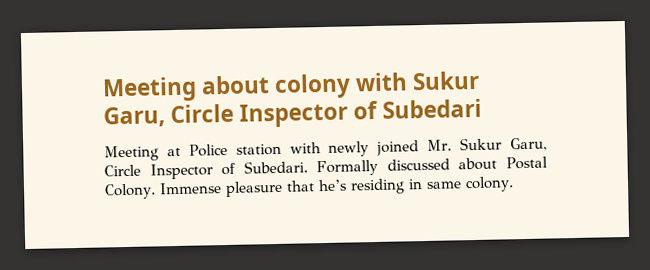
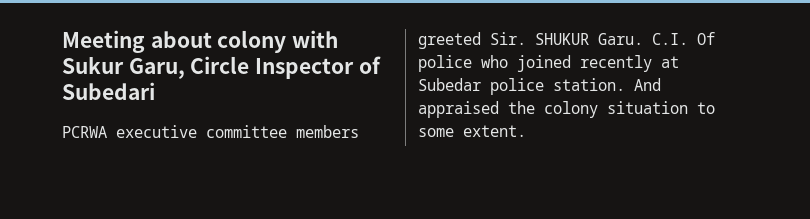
- Meeting at Police station with newly joined Mr. Sukur Garu, Circle Inspector of Subedari. Formally discussed about Postal Colony. Immense pleasure that he’s residing in same colony.
+ PCRWA executive committee members greeted Sir. SHUKUR Garu. C.I. Of police who joined recently at Subedar police station. And appraised the colony situation to some extent.

